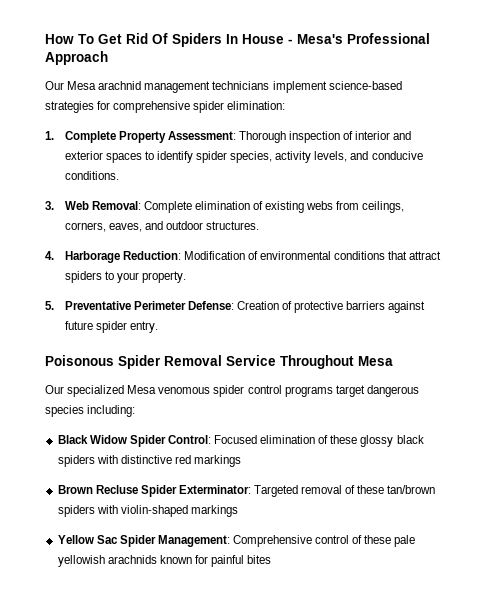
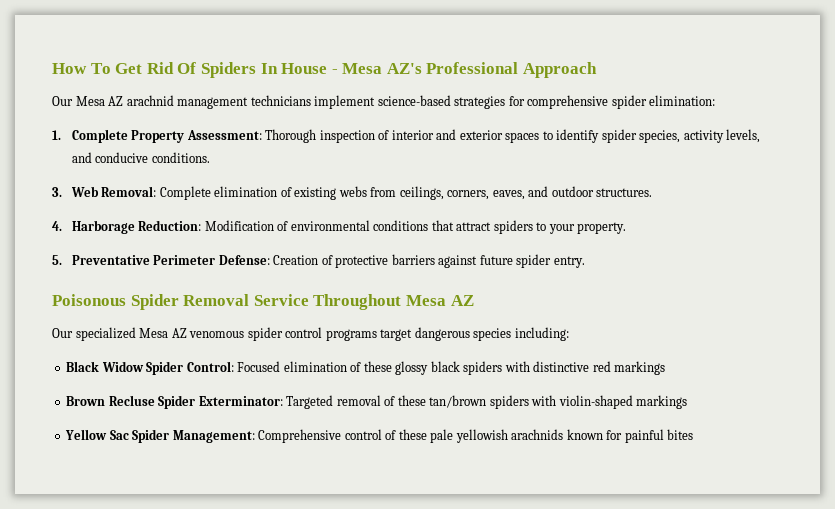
- How To Get Rid Of Spiders In House - Mesa's Professional Approach
+ How To Get Rid Of Spiders In House - Mesa AZ's Professional Approach
- Our Mesa arachnid management technicians implement science-based strategies for comprehensive spider elimination:
+ Our Mesa AZ arachnid management technicians implement science-based strategies for comprehensive spider elimination:
- Poisonous Spider Removal Service Throughout Mesa
+ Poisonous Spider Removal Service Throughout Mesa AZ
- Our specialized Mesa venomous spider control programs target dangerous species including:
+ Our specialized Mesa AZ venomous spider control programs target dangerous species including:

